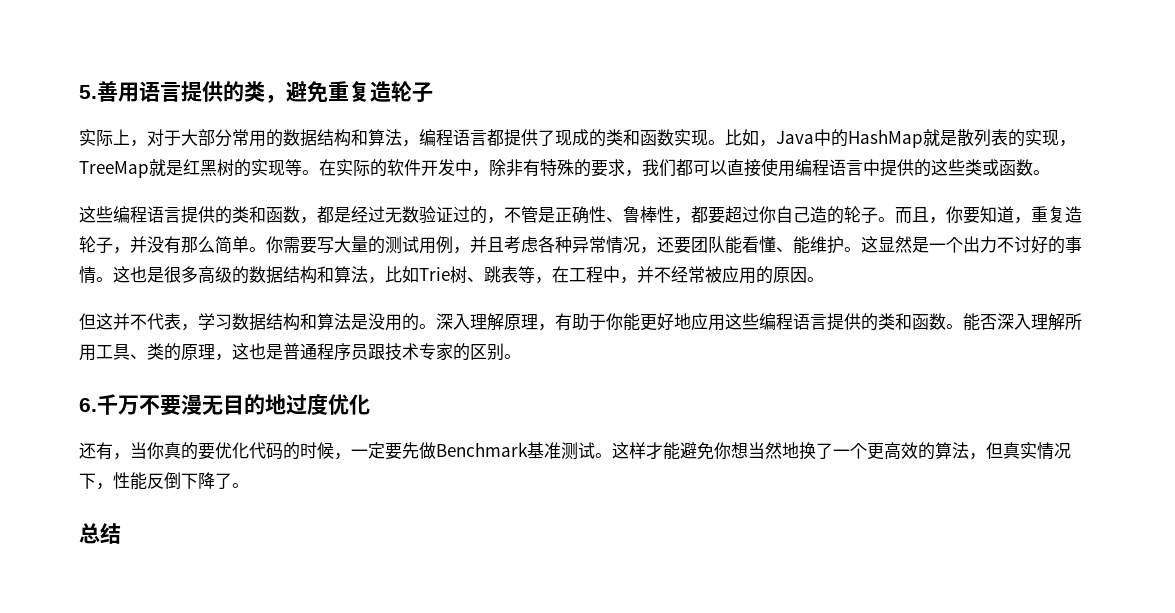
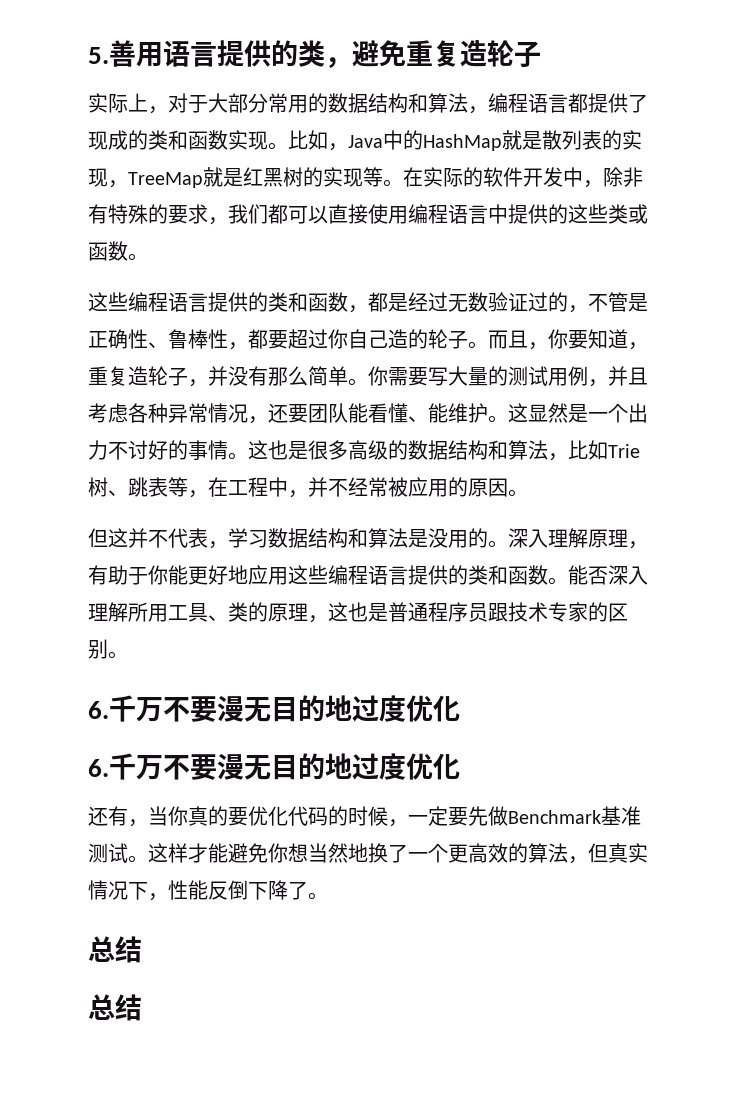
  能否深入理解所用工具、类的原理，这也是普通程序员跟技术专家的区别。
+ 6.千万不要漫无目的地过度优化
  这样才能避免你想当然地换了一个更高效的算法，但真实情况下，性能反倒下降了。
+ 总结

